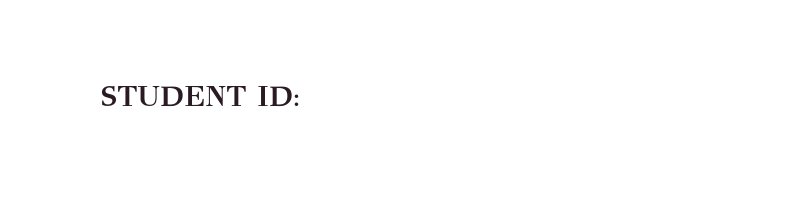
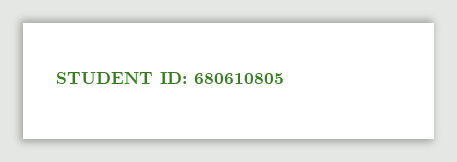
- STUDENT ID:
+ STUDENT ID: 680610805

